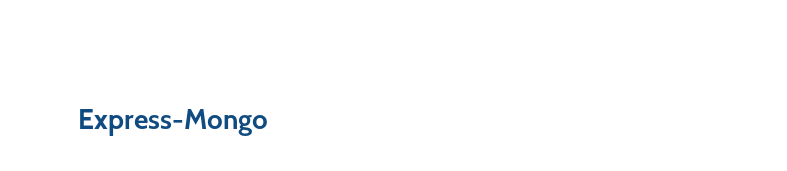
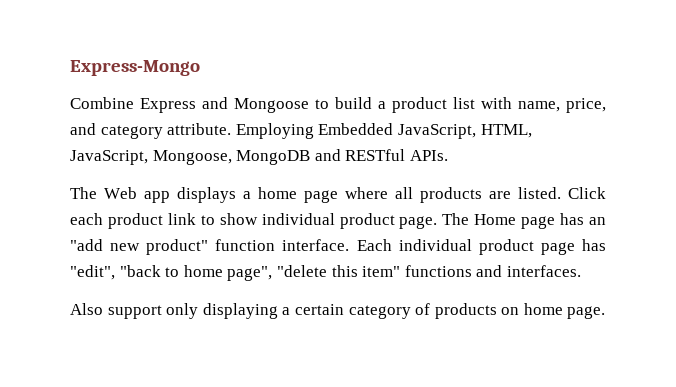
+ Combine Express and Mongoose to build a product list with name, price, and category attribute. Employing Embedded JavaScript, HTML, JavaScript, Mongoose, MongoDB and RESTful APIs.
+ The Web app displays a home page where all products are listed. Click each product link to show individual product page. The Home page has an "add new product" function interface. Each individual product page has "edit", "back to home page", "delete this item" functions and interfaces.
+ Also support only displaying a certain category of products on home page.

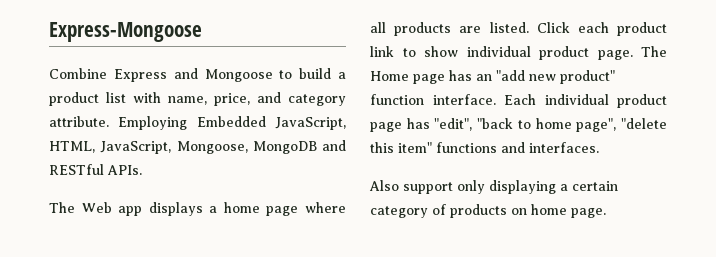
- Express-Mongo
+ Express-Mongoose

